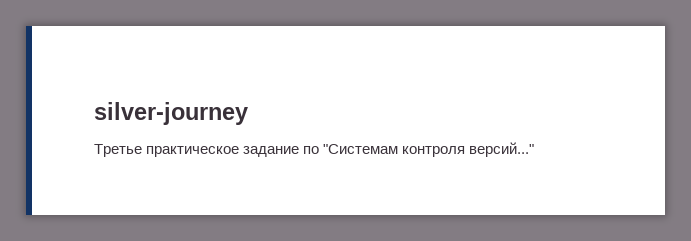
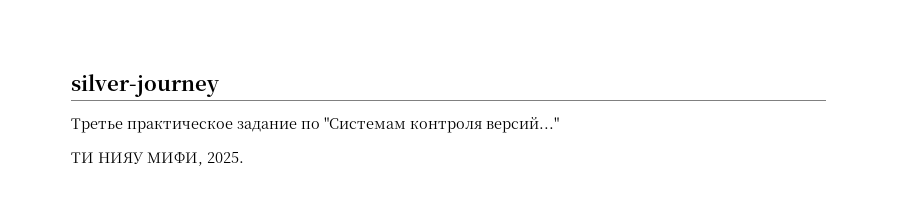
+ ТИ НИЯУ МИФИ, 2025.

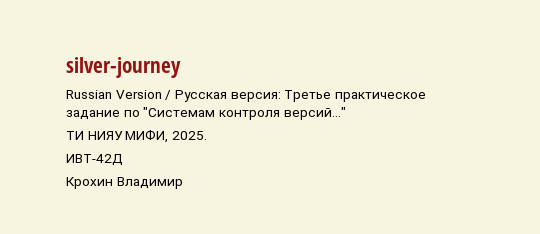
- Третье практическое задание по "Системам контроля версий..."
+ Russian Version / Русская версия: Третье практическое задание по "Системам контроля версий..."
+ ИВТ-42Д
+ Крохин Владимир

